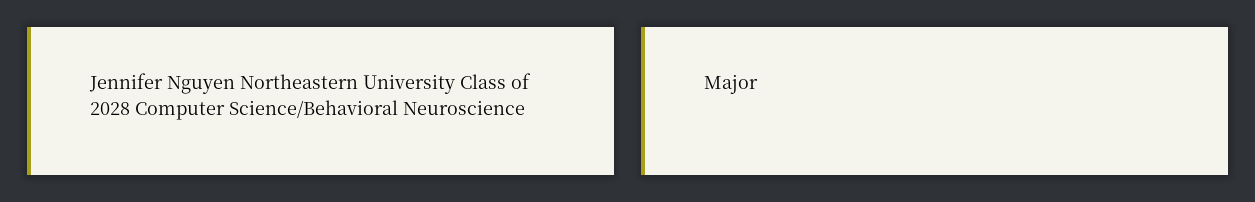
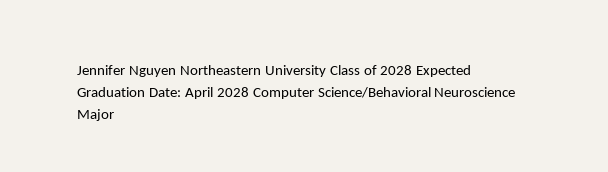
- Jennifer Nguyen Northeastern University Class of 2028 Computer Science/Behavioral Neuroscience Major
+ Jennifer Nguyen Northeastern University Class of 2028 Expected Graduation Date: April 2028 Computer Science/Behavioral Neuroscience Major

